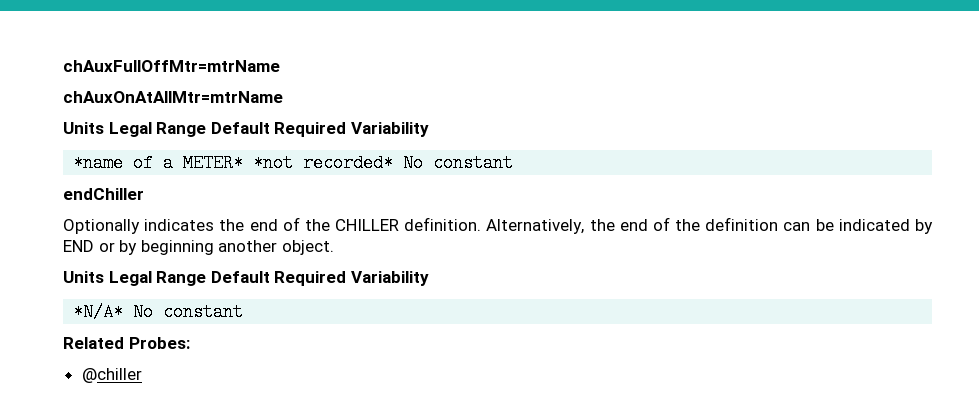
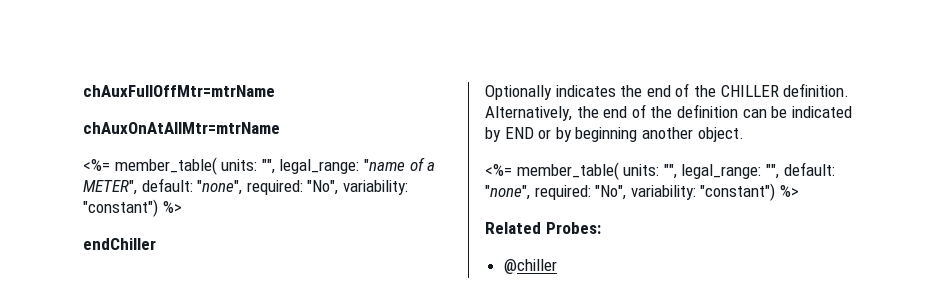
  chAuxOnAtAllMtr=mtrName
- Units Legal Range Default Required Variability
- *name of a METER* *not recorded* No constant
+ <%= member_table( units: "", legal_range: "name of a METER", default: "none", required: "No", variability: "constant") %>
  Alternatively, the end of the definition can be indicated by END or by beginning another object.
- Units Legal Range Default Required Variability
- *N/A* No constant
+ <%= member_table( units: "", legal_range: "", default: "none", required: "No", variability: "constant") %>

